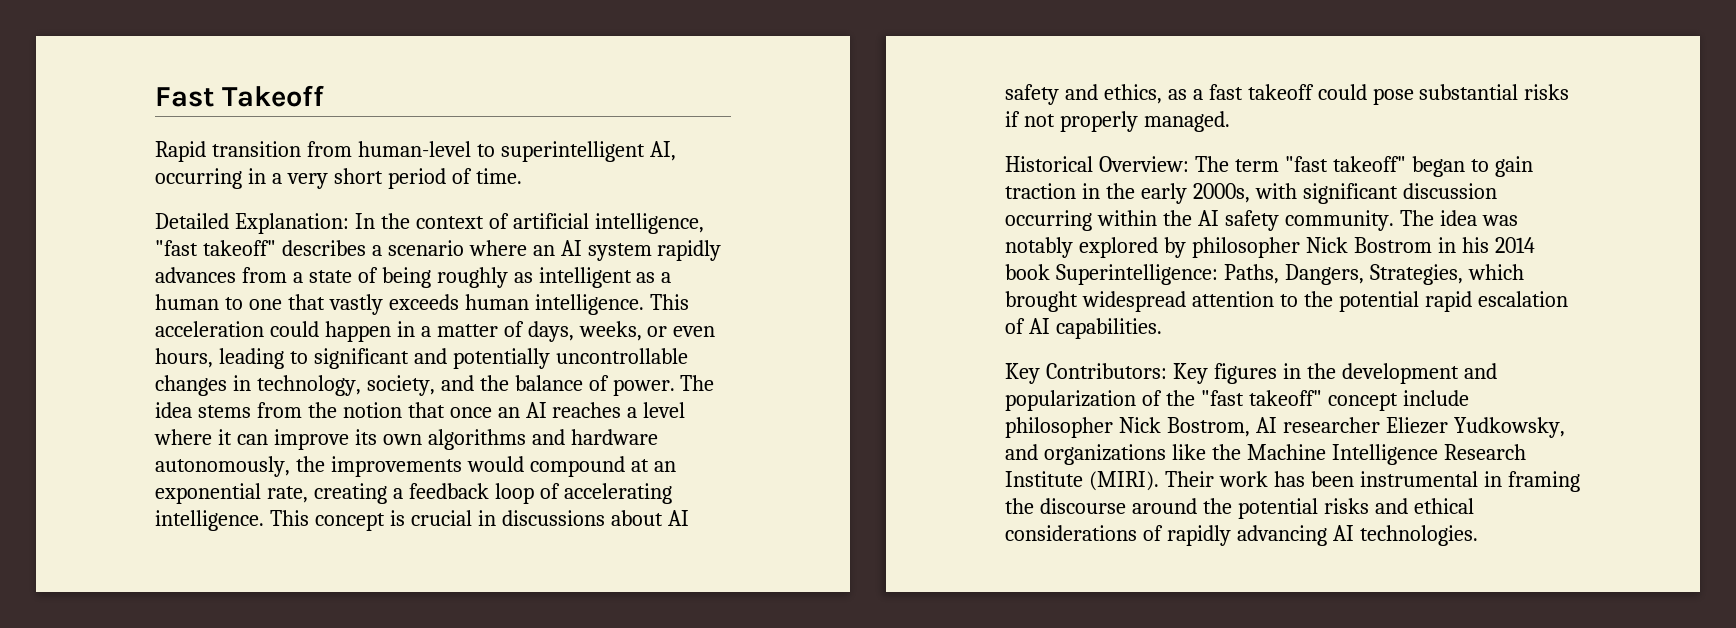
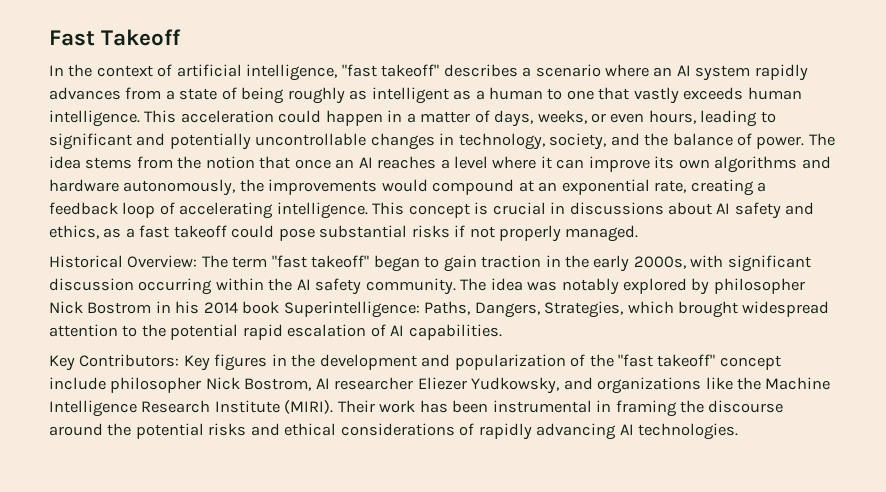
- Rapid transition from human-level to superintelligent AI, occurring in a very short period of time.
- Detailed Explanation: In the context of artificial intelligence, "fast takeoff" describes a scenario where an AI system rapidly advances from a state of being roughly as intelligent as a human to one that vastly exceeds human intelligence.
+ In the context of artificial intelligence, "fast takeoff" describes a scenario where an AI system rapidly advances from a state of being roughly as intelligent as a human to one that vastly exceeds human intelligence.

